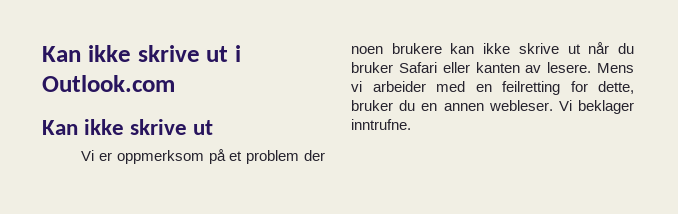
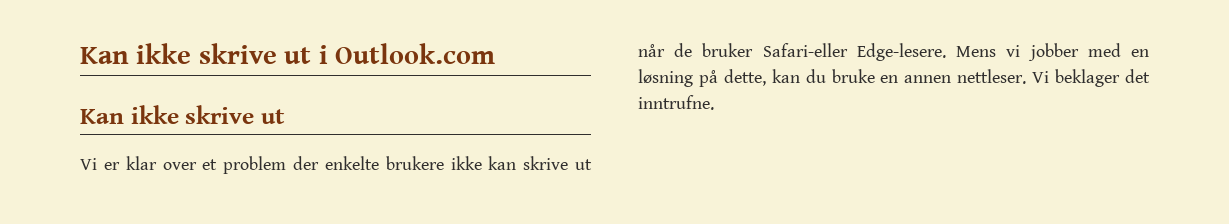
- Vi er oppmerksom på et problem der noen brukere kan ikke skrive ut når du bruker Safari eller kanten av lesere.
+ Vi er klar over et problem der enkelte brukere ikke kan skrive ut når de bruker Safari-eller Edge-lesere.
- Mens vi arbeider med en feilretting for dette, bruker du en annen webleser.
+ Mens vi jobber med en løsning på dette, kan du bruke en annen nettleser.
- Vi beklager inntrufne.
+ Vi beklager det inntrufne.

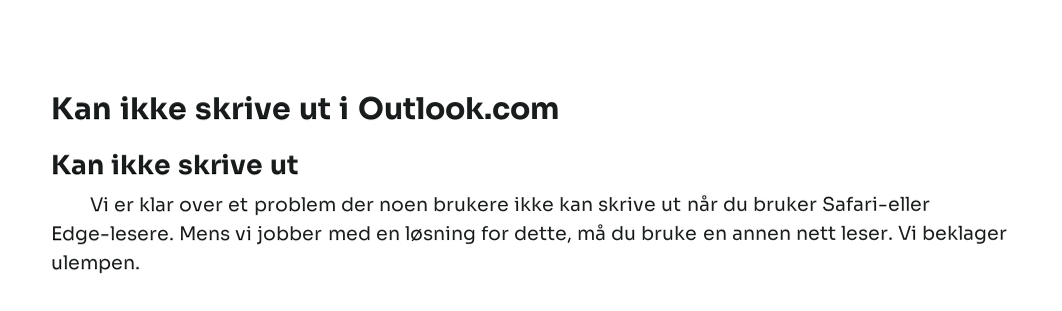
- Vi er klar over et problem der enkelte brukere ikke kan skrive ut når de bruker Safari-eller Edge-lesere.
+ Vi er klar over et problem der noen brukere ikke kan skrive ut når du bruker Safari-eller Edge-lesere.
- Mens vi jobber med en løsning på dette, kan du bruke en annen nettleser. Vi beklager det inntrufne.
+ Mens vi jobber med en løsning for dette, må du bruke en annen nett leser. Vi beklager ulempen.

